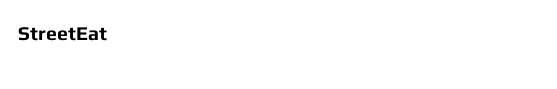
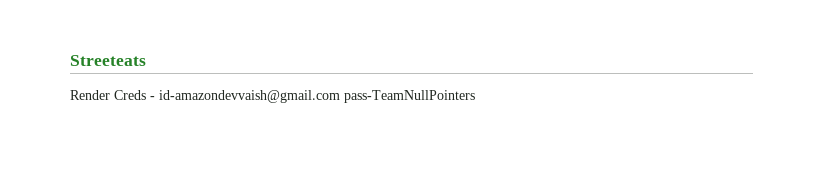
- StreetEat
+ Streeteats
+ Render Creds - id-amazondevvaish@gmail.com pass-TeamNullPointers

